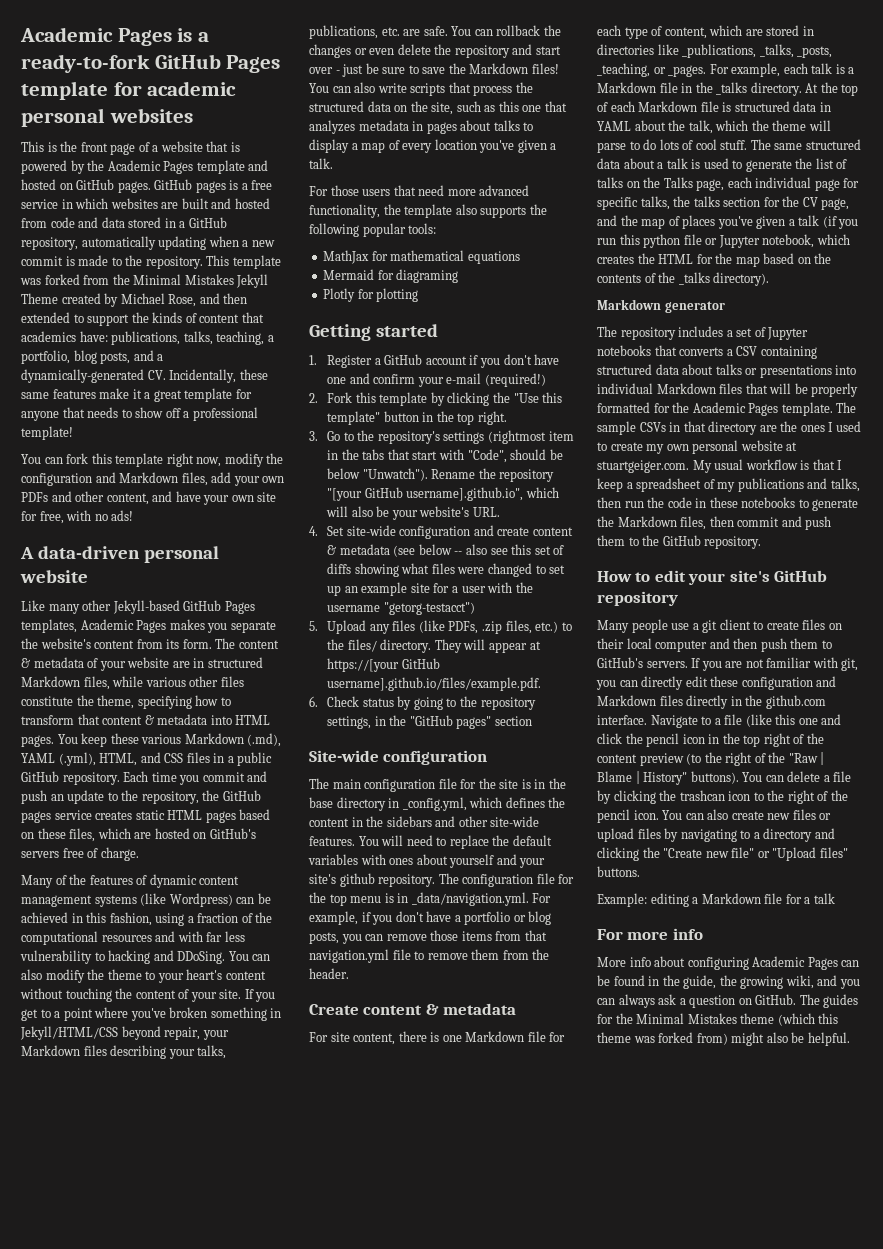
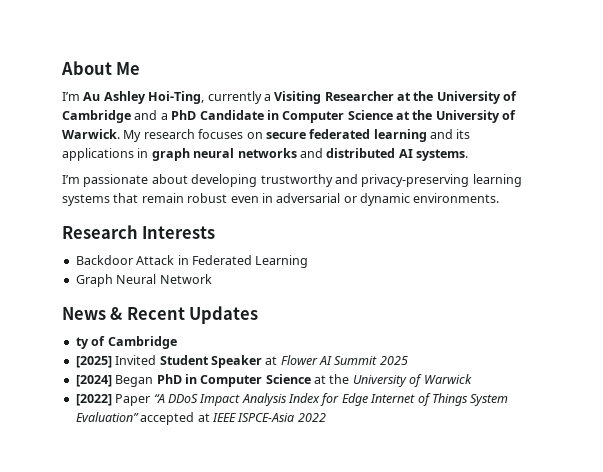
- Academic Pages is a ready-to-fork GitHub Pages template for academic personal websites
- This is the front page of a website that is powered by the Academic Pages template and hosted on GitHub pages. GitHub pages is a free service in which websites are built and hosted from code and data stored in a GitHub repository, automatically updating when a new commit is made to the repository. This template was forked from the Minimal Mistakes Jekyll Theme created by Michael Rose, and then extended to support the kinds of content that academics have: publications, talks, teaching, a portfolio, blog posts, and a dynamically-generated CV. Incidentally, these same features make it a great template for anyone that needs to show off a professional template!
- You can fork this template right now, modify the configuration and Markdown files, add your own PDFs and other content, and have your own site for free, with no ads!
- A data-driven personal website
- Like many other Jekyll-based GitHub Pages templates, Academic Pages makes you separate the website's content from its form. The content & metadata of your website are in structured Markdown files, while various other files constitute the theme, specifying how to transform that content & metadata into HTML pages. You keep these various Markdown (.md), YAML (.yml), HTML, and CSS files in a public GitHub repository. Each time you commit and push an update to the repository, the GitHub pages service creates static HTML pages based on these files, which are hosted on GitHub's servers free of charge.
- Many of the features of dynamic content management systems (like Wordpress) can be achieved in this fashion, using a fraction of the computational resources and with far less vulnerability to hacking and DDoSing. You can also modify the theme to your heart's content without touching the content of your site. If you get to a point where you've broken something in Jekyll/HTML/CSS beyond repair, your Markdown files describing your talks, publications, etc. are safe. You can rollback the changes or even delete the repository and start over - just be sure to save the Markdown files! You can also write scripts that process the structured data on the site, such as this one that analyzes metadata in pages about talks to display a map of every location you've given a talk.
- For those users that need more advanced functionality, the template also supports the following popular tools:
- MathJax for mathematical equations
- Mermaid for diagraming
- Plotly for plotting
- Getting started
- 1. Register a GitHub account if you don't have one and confirm your e-mail (required!)
- 2. Fork this template by clicking the "Use this template" button in the top right.
- 3. Go to the repository's settings (rightmost item in the tabs that start with "Code", should be below "Unwatch"). Rename the repository "[your GitHub username].github.io", which will also be your website's URL.
- 4. Set site-wide configuration and create content & metadata (see below -- also see this set of diffs showing what files were changed to set up an example site for a user with the username "getorg-testacct")
- 5. Upload any files (like PDFs, .zip files, etc.) to the files/ directory. They will appear at https://[your GitHub username].github.io/files/example.pdf.
- 6. Check status by going to the repository settings, in the "GitHub pages" section
- Site-wide configuration
- The main configuration file for the site is in the base directory in _config.yml, which defines the content in the sidebars and other site-wide features. You will need to replace the default variables with ones about yourself and your site's github repository. The configuration file for the top menu is in _data/navigation.yml. For example, if you don't have a portfolio or blog posts, you can remove those items from that navigation.yml file to remove them from the header.
- Create content & metadata
- For site content, there is one Markdown file for each type of content, which are stored in directories like _publications, _talks, _posts, _teaching, or _pages. For example, each talk is a Markdown file in the _talks directory. At the top of each Markdown file is structured data in YAML about the talk, which the theme will parse to do lots of cool stuff. The same structured data about a talk is used to generate the list of talks on the Talks page, each individual page for specific talks, the talks section for the CV page, and the map of places you've given a talk (if you run this python file or Jupyter notebook, which creates the HTML for the map based on the contents of the _talks directory).
- Markdown generator
- The repository includes a set of Jupyter notebooks that converts a CSV containing structured data about talks or presentations into individual Markdown files that will be properly formatted for the Academic Pages template. The sample CSVs in that directory are the ones I used to create my own personal website at stuartgeiger.com. My usual workflow is that I keep a spreadsheet of my publications and talks, then run the code in these notebooks to generate the Markdown files, then commit and push them to the GitHub repository.
- How to edit your site's GitHub repository
- Many people use a git client to create files on their local computer and then push them to GitHub's servers. If you are not familiar with git, you can directly edit these configuration and Markdown files directly in the github.com interface. Navigate to a file (like this one and click the pencil icon in the top right of the content preview (to the right of the "Raw | Blame | History" buttons). You can delete a file by clicking the trashcan icon to the right of the pencil icon. You can also create new files or upload files by navigating to a directory and clicking the "Create new file" or "Upload files" buttons.
- Example: editing a Markdown file for a talk
- For more info
- More info about configuring Academic Pages can be found in the guide, the growing wiki, and you can always ask a question on GitHub. The guides for the Minimal Mistakes theme (which this theme was forked from) might also be helpful.
+ About Me
+ I’m Au Ashley Hoi-Ting, currently a Visiting Researcher at the University of Cambridge and a PhD Candidate in Computer Science at the University of Warwick. My research focuses on secure federated learning and its applications in graph neural networks and distributed AI systems.
+ I’m passionate about developing trustworthy and privacy-preserving learning systems that remain robust even in adversarial or dynamic environments.
+ Research Interests
+ Backdoor Attack in Federated Learning
+ Graph Neural Network
+ News & Recent Updates
+ ty of Cambridge
+ [2025] Invited Student Speaker at Flower AI Summit 2025
+ [2024] Began PhD in Computer Science at the University of Warwick
+ [2022] Paper “A DDoS Impact Analysis Index for Edge Internet of Things System Evaluation” accepted at IEEE ISPCE-Asia 2022

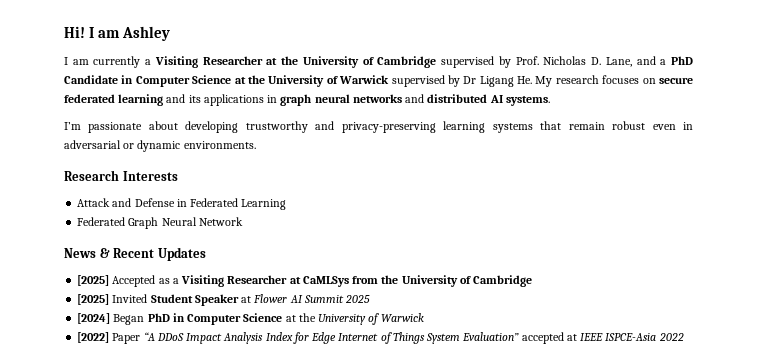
- About Me
- I’m Au Ashley Hoi-Ting, currently a Visiting Researcher at the University of Cambridge and a PhD Candidate in Computer Science at the University of Warwick. My research focuses on secure federated learning and its applications in graph neural networks and distributed AI systems.
+ Hi! I am Ashley
+ I am currently a Visiting Researcher at the University of Cambridge supervised by Prof. Nicholas D. Lane, and a PhD Candidate in Computer Science at the University of Warwick supervised by Dr Ligang He. My research focuses on secure federated learning and its applications in graph neural networks and distributed AI systems.
- Backdoor Attack in Federated Learning
+ Attack and Defense in Federated Learning
- Graph Neural Network
+ Federated Graph Neural Network
- ty of Cambridge
+ [2025] Accepted as a Visiting Researcher at CaMLSys from the University of Cambridge

